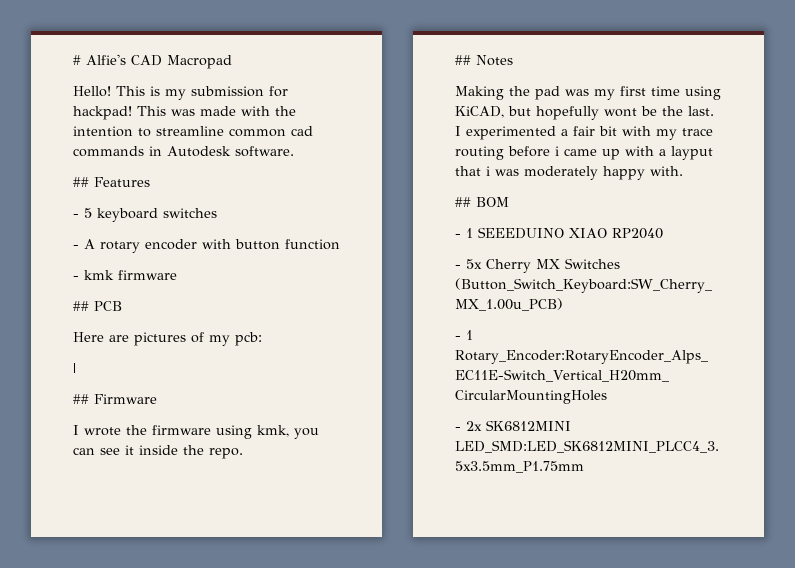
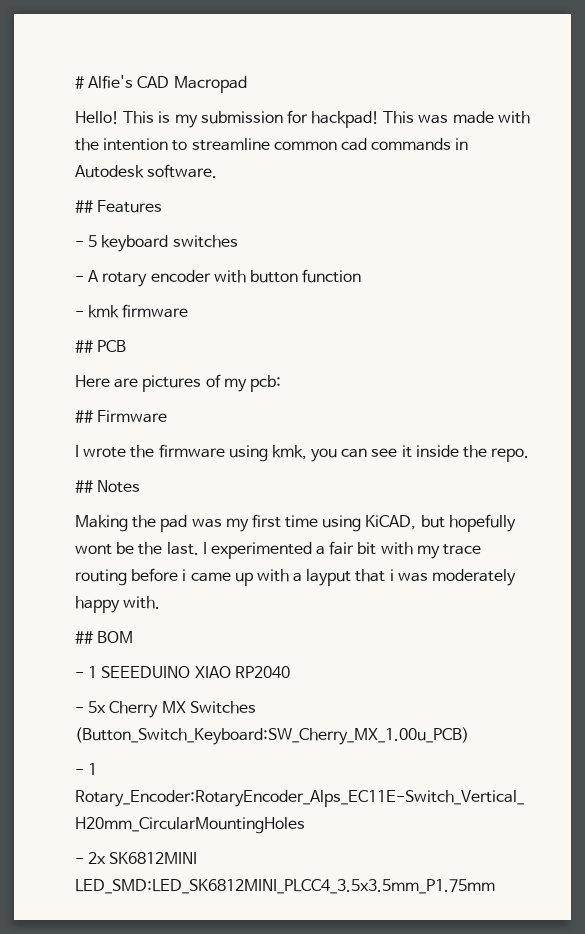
  Here are pictures of my pcb:
- |

